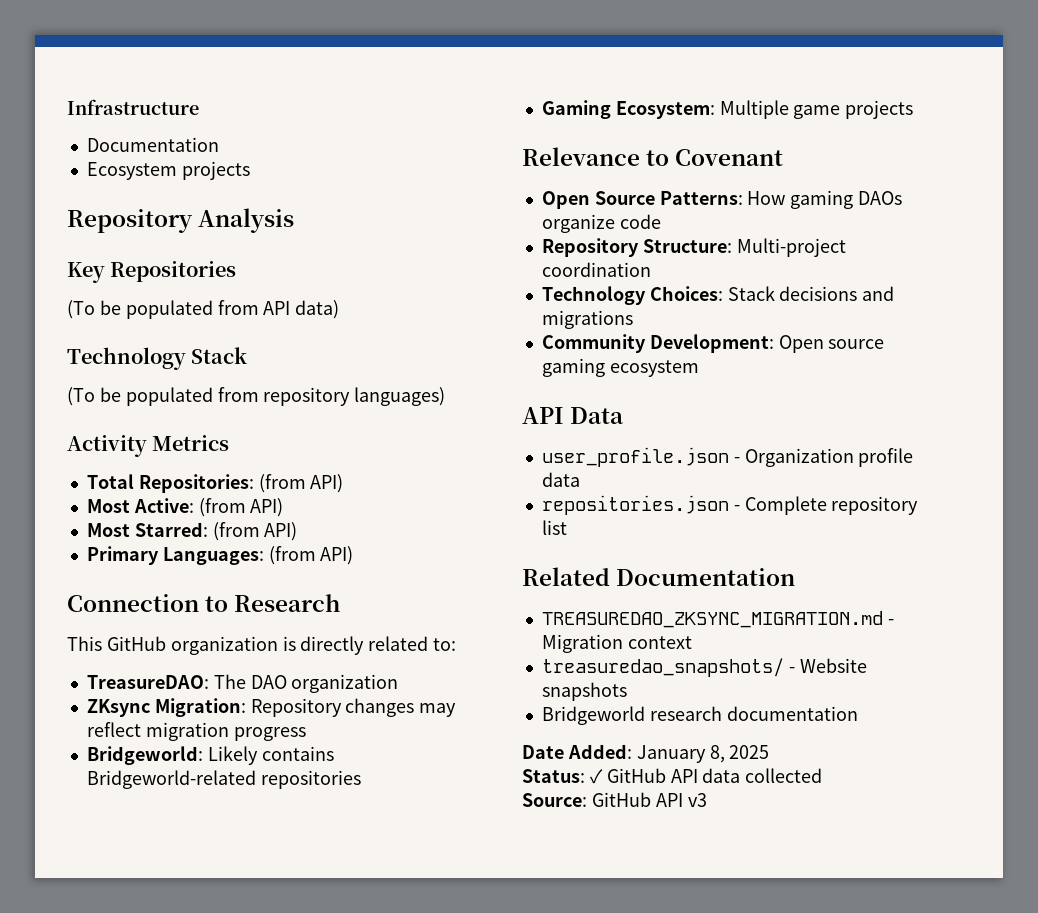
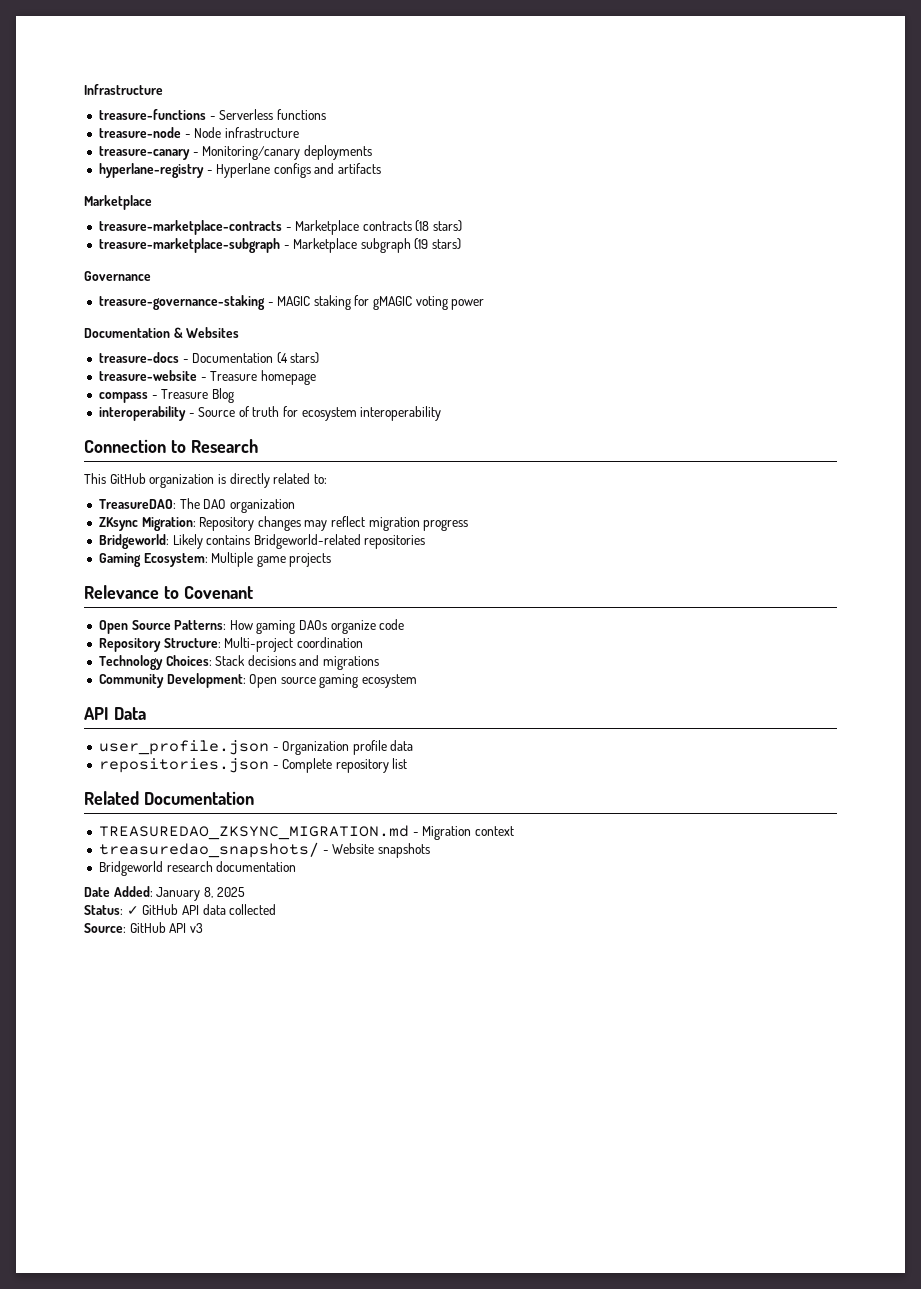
  Infrastructure
- Documentation
- Ecosystem projects
- Repository Analysis
- Key Repositories
- (To be populated from API data)
- Technology Stack
- (To be populated from repository languages)
- Activity Metrics
- Total Repositories: (from API)
- Most Active: (from API)
- Most Starred: (from API)
- Primary Languages: (from API)
+ treasure-functions - Serverless functions
+ treasure-node - Node infrastructure
+ treasure-canary - Monitoring/canary deployments
+ hyperlane-registry - Hyperlane configs and artifacts
+ Marketplace
+ treasure-marketplace-contracts - Marketplace contracts (18 stars)
+ treasure-marketplace-subgraph - Marketplace subgraph (19 stars)
+ Governance
+ treasure-governance-staking - MAGIC staking for gMAGIC voting power
+ Documentation & Websites
+ treasure-docs - Documentation (4 stars)
+ treasure-website - Treasure homepage
+ compass - Treasure Blog
+ interoperability - Source of truth for ecosystem interoperability

